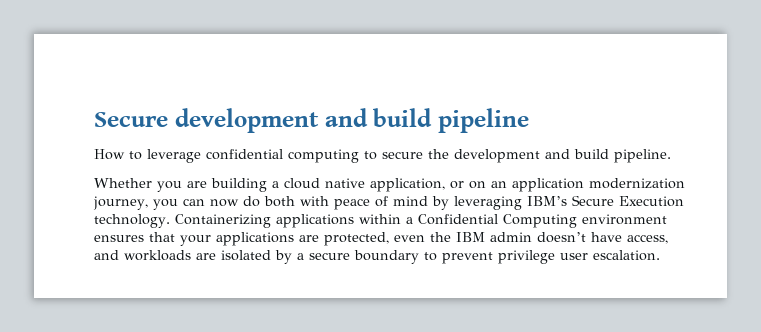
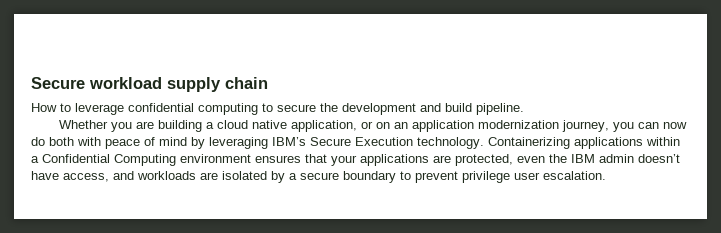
- Secure development and build pipeline
+ Secure workload supply chain

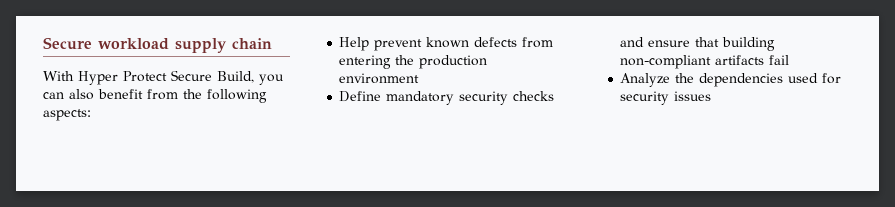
- How to leverage confidential computing to secure the development and build pipeline.
- Whether you are building a cloud native application, or on an application modernization journey, you can now do both with peace of mind by leveraging IBM’s Secure Execution technology. Containerizing applications within a Confidential Computing environment ensures that your applications are protected, even the IBM admin doesn’t have access, and workloads are isolated by a secure boundary to prevent privilege user escalation.
+ With Hyper Protect Secure Build, you can also benefit from the following aspects:
+ Help prevent known defects from entering the production environment
+ Define mandatory security checks and ensure that building non-compliant artifacts fail
+ Analyze the dependencies used for security issues

